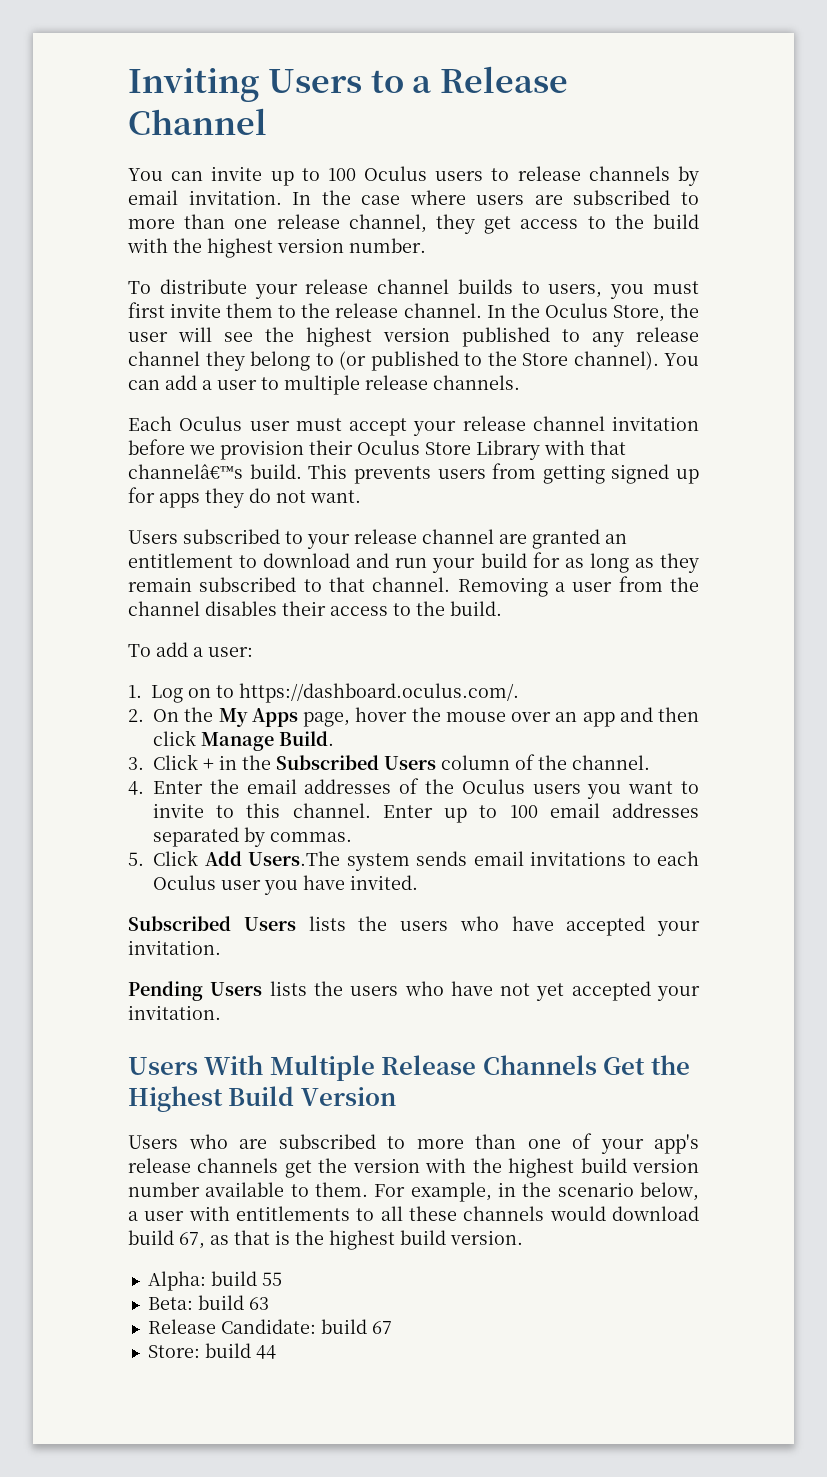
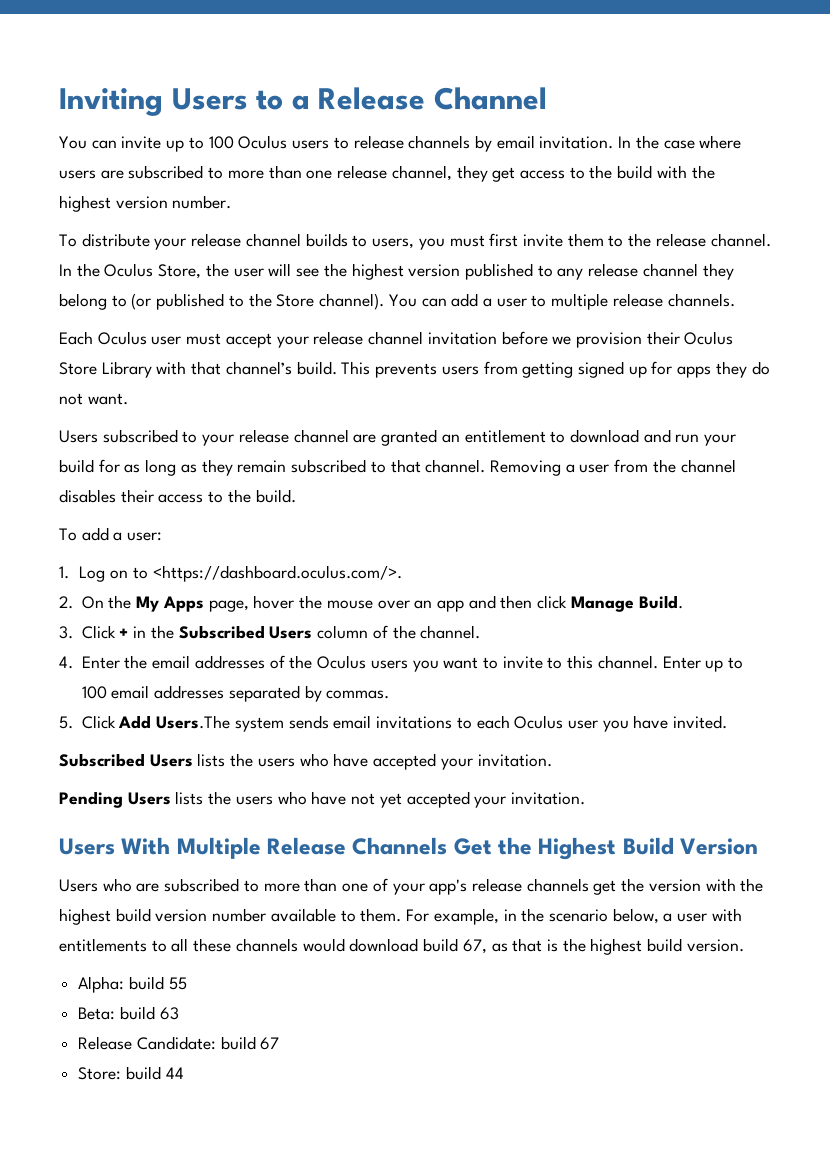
- Each Oculus user must accept your release channel invitation before we provision their Oculus Store Library with that channelâ€™s build.
+ Each Oculus user must accept your release channel invitation before we provision their Oculus Store Library with that channel’s build.
- 1. Log on to https://dashboard.oculus.com/.
+ 1. Log on to <https://dashboard.oculus.com/>.

